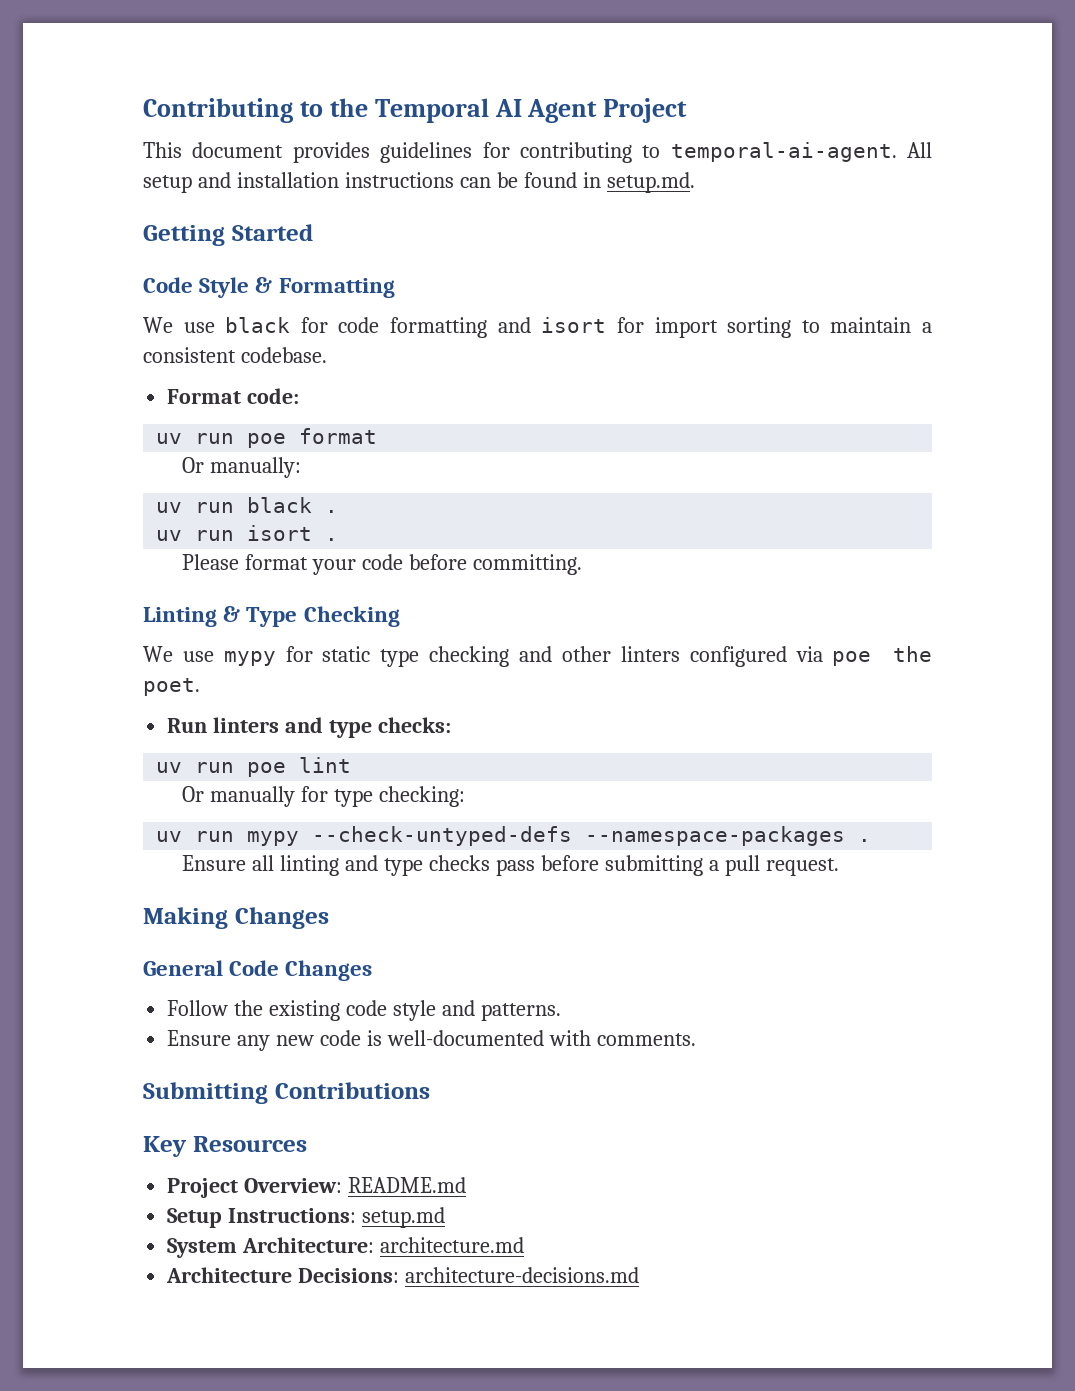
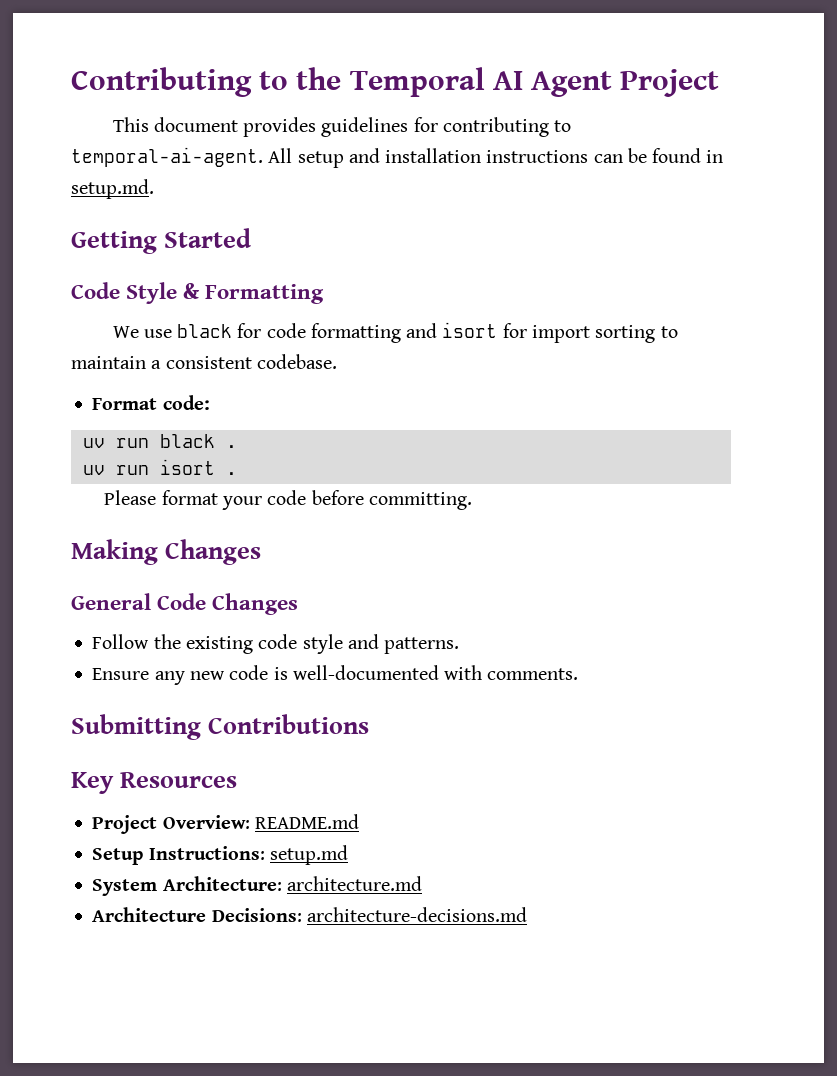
- uv run poe format
- Or manually:
- Linting & Type Checking
- We use mypy for static type checking and other linters configured via poe the poet.
- Run linters and type checks:
- uv run poe lint
- Or manually for type checking:
- uv run mypy --check-untyped-defs --namespace-packages .
- Ensure all linting and type checks pass before submitting a pull request.

